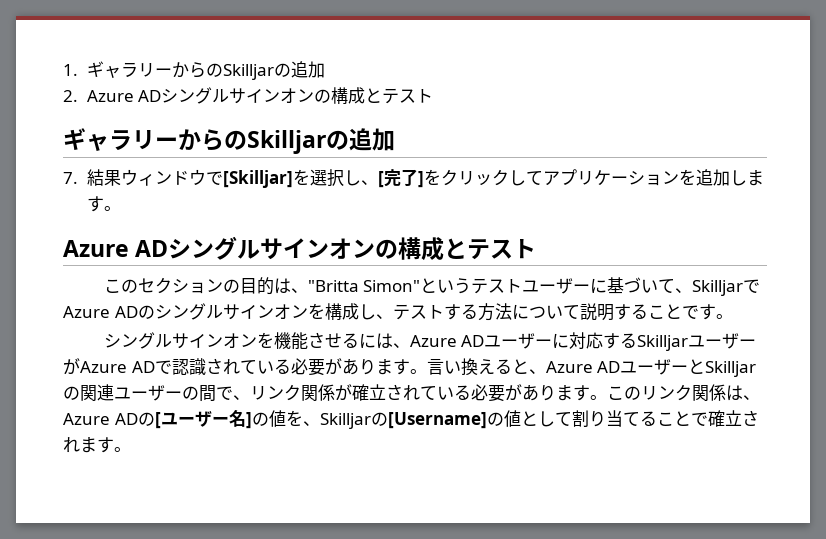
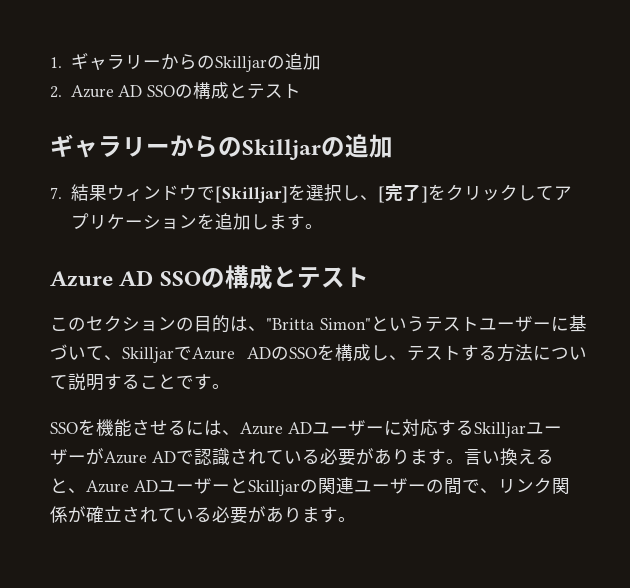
- 2. Azure ADシングルサインオンの構成とテスト
+ 2. Azure AD SSOの構成とテスト
  7.結果ウィンドウで[Skilljar]を選択し、[完了]をクリックしてアプリケーションを追加します。
- Azure ADシングルサインオンの構成とテスト
+ Azure AD SSOの構成とテスト
- このセクションの目的は、"Britta Simon"というテストユーザーに基づいて、SkilljarでAzure ADのシングルサインオンを構成し、テストする方法について説明することです。
+ このセクションの目的は、"Britta Simon"というテストユーザーに基づいて、SkilljarでAzure ADのSSOを構成し、テストする方法について説明することです。
- シングルサインオンを機能させるには、Azure ADユーザーに対応するSkilljarユーザーがAzure ADで認識されている必要があります。
+ SSOを機能させるには、Azure ADユーザーに対応するSkilljarユーザーがAzure ADで認識されている必要があります。
- このリンク関係は、Azure ADの[ユーザー名]の値を、Skilljarの[Username]の値として割り当てることで確立されます。

